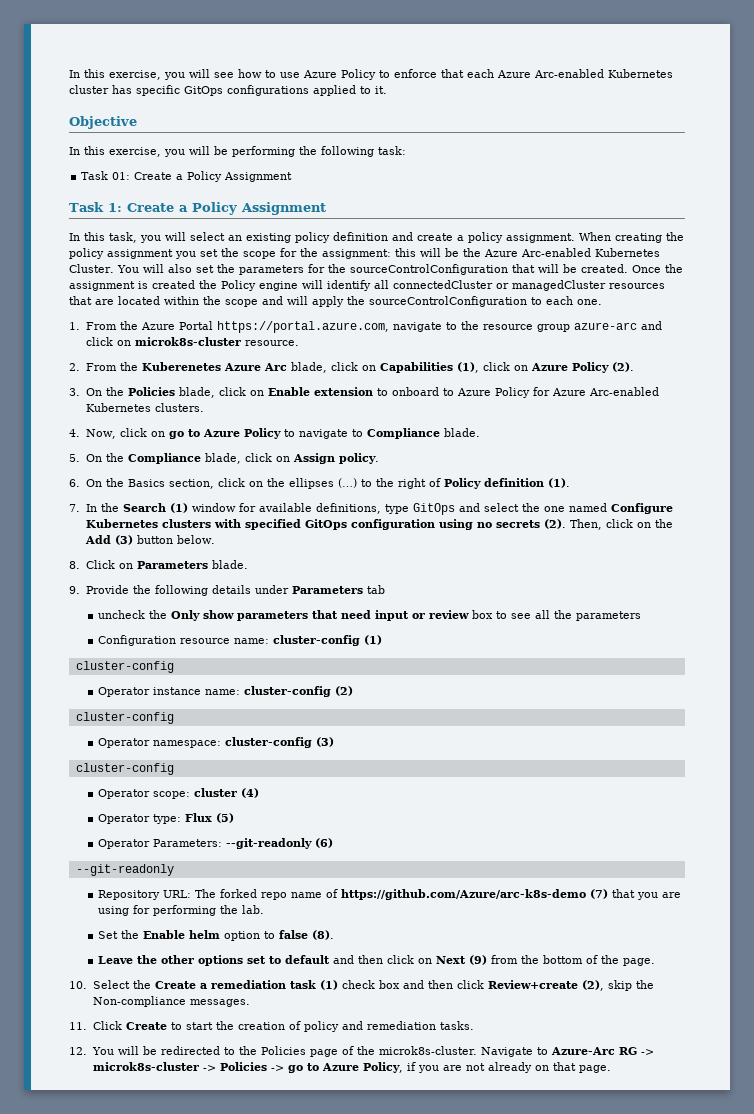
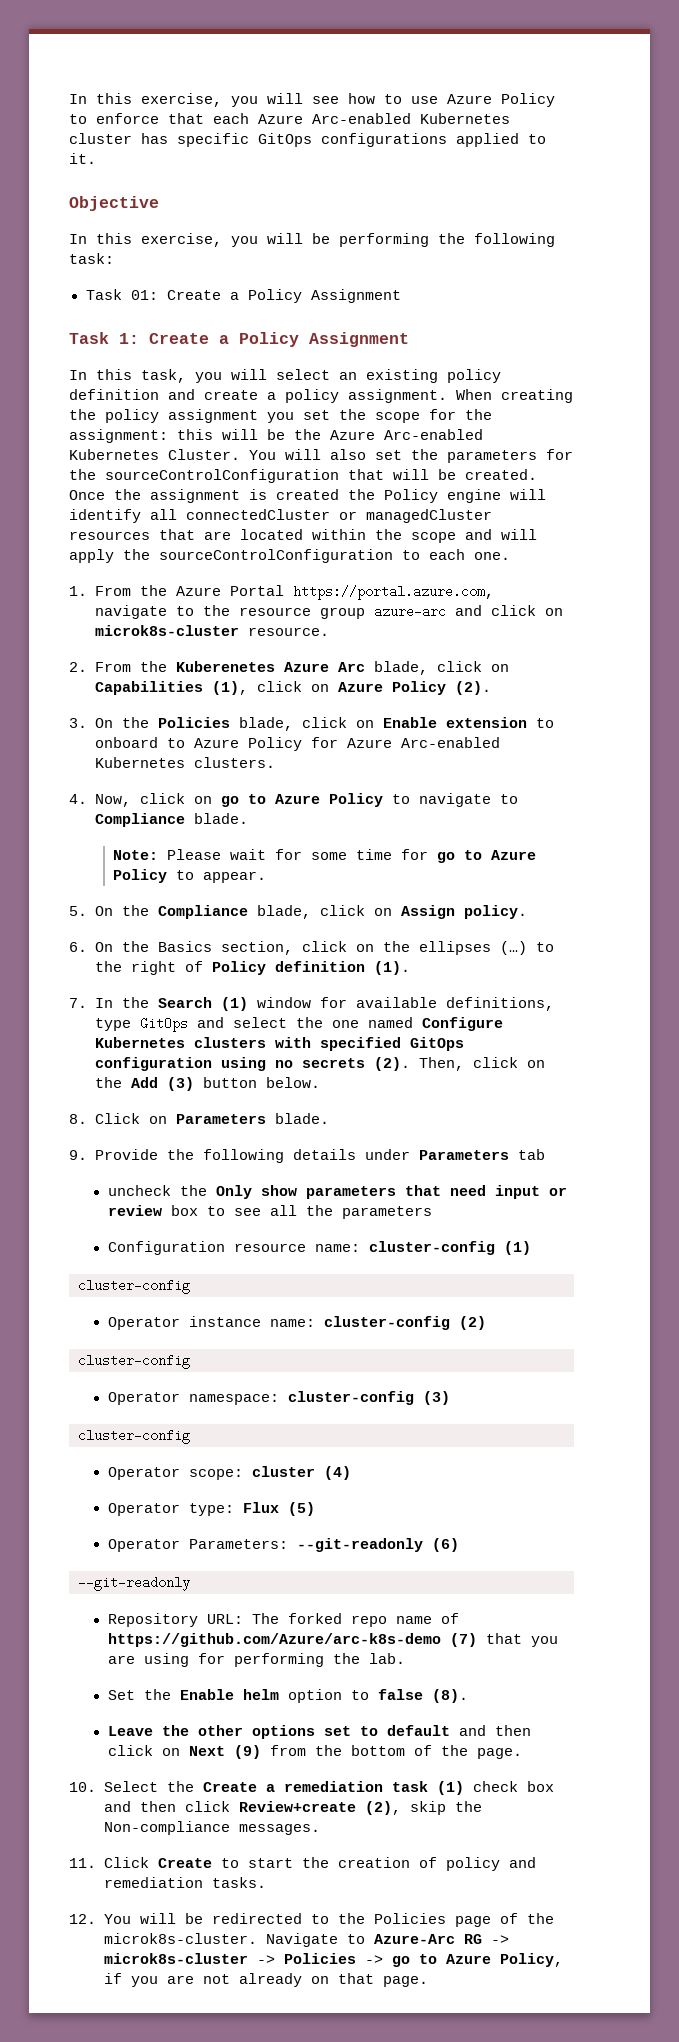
+ Note: Please wait for some time for go to Azure Policy to appear.

